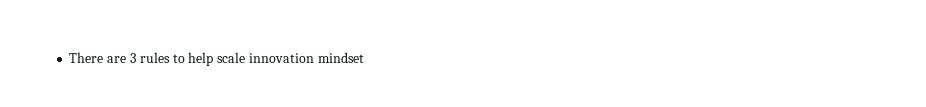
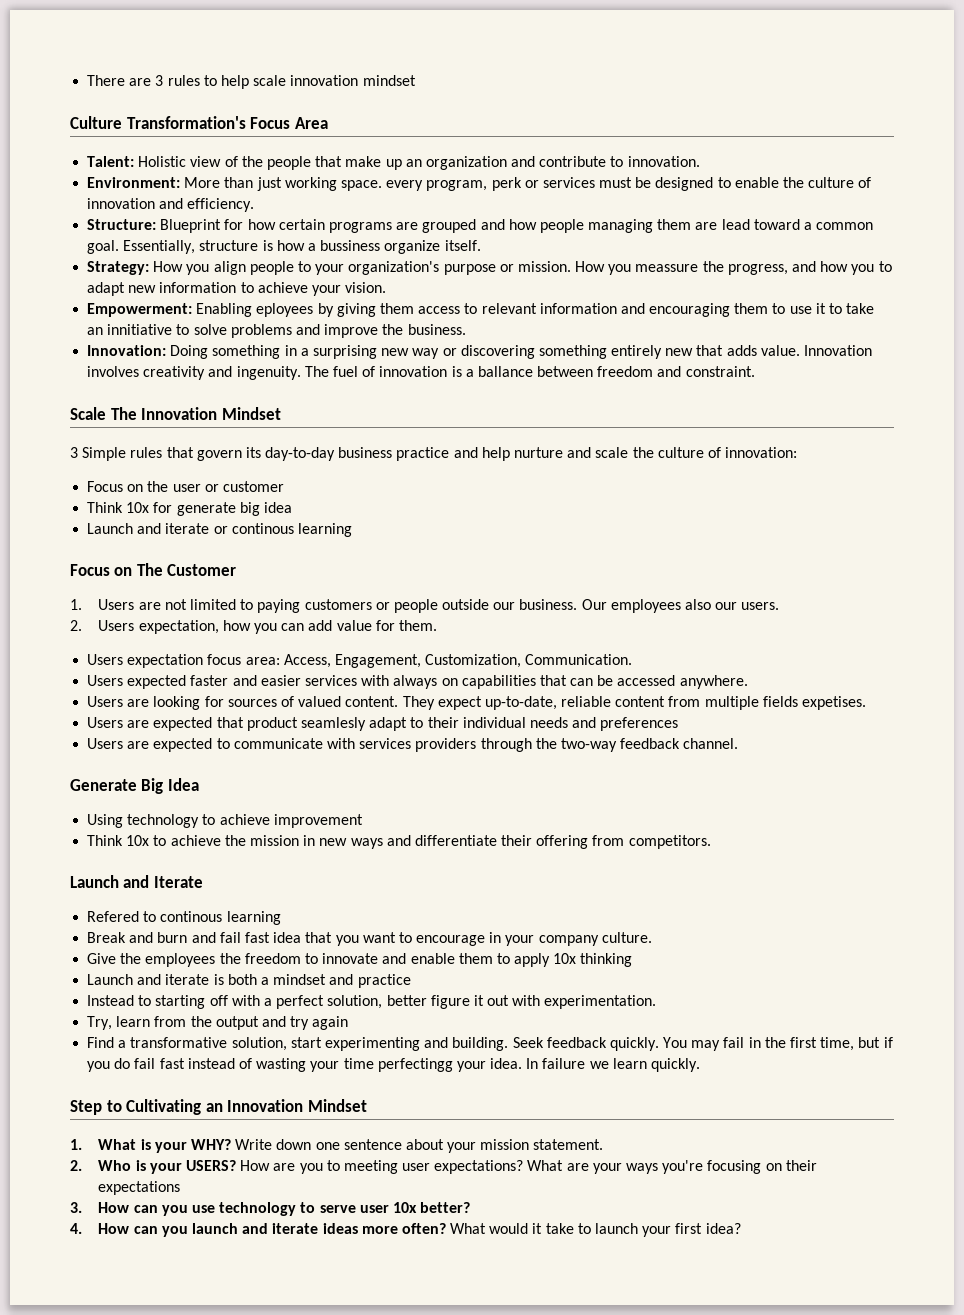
+ Culture Transformation's Focus Area
+ Talent: Holistic view of the people that make up an organization and contribute to innovation.
+ Environment: More than just working space. every program, perk or services must be designed to enable the culture of innovation and efficiency.
+ Structure: Blueprint for how certain programs are grouped and how people managing them are lead toward a common goal. Essentially, structure is how a bussiness organize itself.
+ Strategy: How you align people to your organization's purpose or mission. How you meassure the progress, and how you to adapt new information to achieve your vision.
+ Empowerment: Enabling eployees by giving them access to relevant information and encouraging them to use it to take an innitiative to solve problems and improve the business.
+ Innovation: Doing something in a surprising new way or discovering something entirely new that adds value. Innovation involves creativity and ingenuity. The fuel of innovation is a ballance between freedom and constraint.
+ Scale The Innovation Mindset
+ 3 Simple rules that govern its day-to-day business practice and help nurture and scale the culture of innovation:
+ Focus on the user or customer
+ Think 10x for generate big idea
+ Launch and iterate or continous learning
+ Focus on The Customer
+ 1. Users are not limited to paying customers or people outside our business. Our employees also our users.
+ 2. Users expectation, how you can add value for them.
+ Users expectation focus area: Access, Engagement, Customization, Communication.
+ Users expected faster and easier services with always on capabilities that can be accessed anywhere.
+ Users are looking for sources of valued content. They expect up-to-date, reliable content from multiple fields expetises.
+ Users are expected that product seamlesly adapt to their individual needs and preferences
+ Users are expected to communicate with services providers through the two-way feedback channel.
+ Generate Big Idea
+ Using technology to achieve improvement
+ Think 10x to achieve the mission in new ways and differentiate their offering from competitors.
+ Launch and Iterate
+ Refered to continous learning
+ Break and burn and fail fast idea that you want to encourage in your company culture.
+ Give the employees the freedom to innovate and enable them to apply 10x thinking
+ Launch and iterate is both a mindset and practice
+ Instead to starting off with a perfect solution, better figure it out with experimentation.
+ Try, learn from the output and try again
+ Find a transformative solution, start experimenting and building. Seek feedback quickly. You may fail in the first time, but if you do fail fast instead of wasting your time perfectingg your idea. In failure we learn quickly.
+ Step to Cultivating an Innovation Mindset
+ 1. What is your WHY? Write down one sentence about your mission statement.
+ 2. Who is your USERS? How are you to meeting user expectations? What are your ways you're focusing on their expectations
+ 3. How can you use technology to serve user 10x better?
+ 4. How can you launch and iterate ideas more often? What would it take to launch your first idea?

